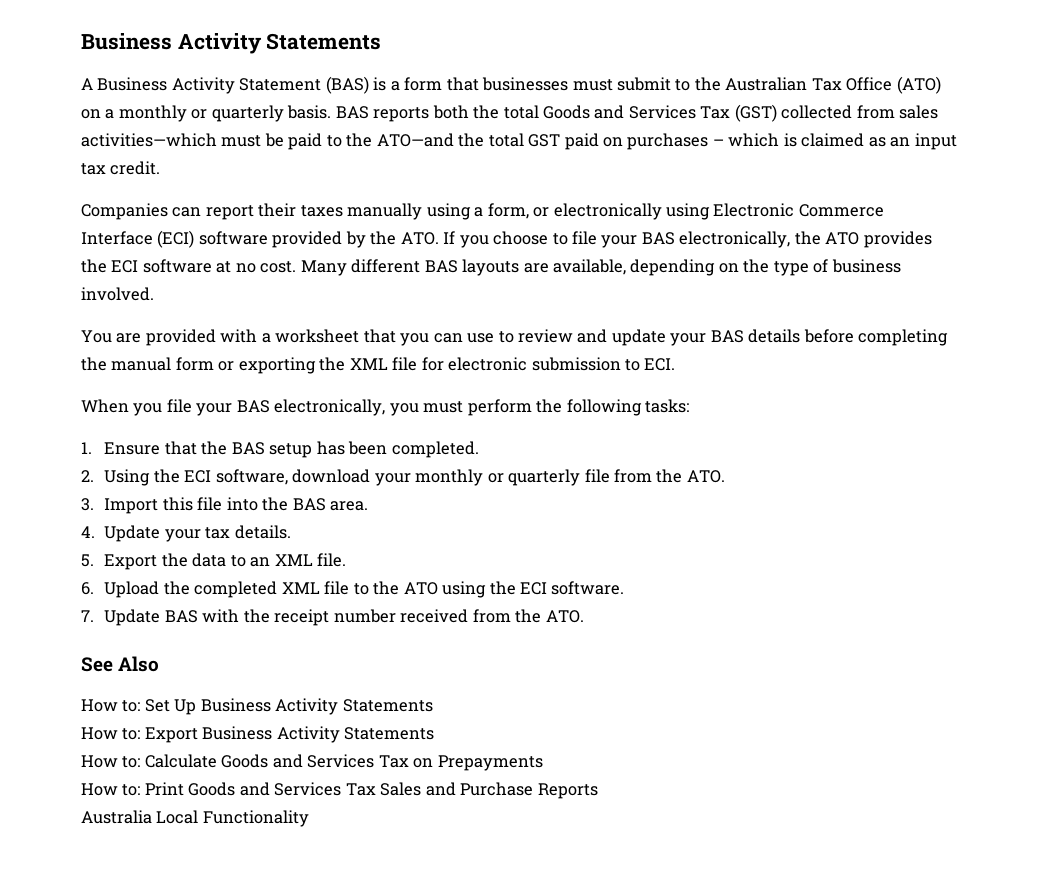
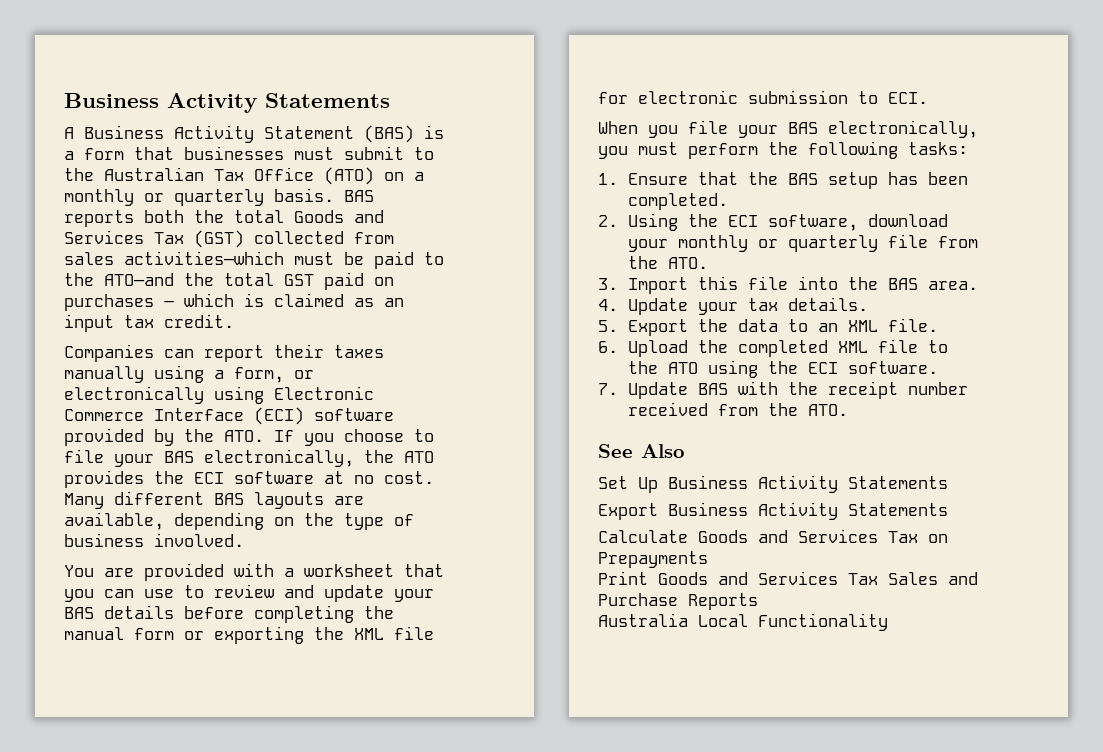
- How to: Set Up Business Activity Statements
+ Set Up Business Activity Statements
- How to: Export Business Activity Statements
+ Export Business Activity Statements
- How to: Calculate Goods and Services Tax on Prepayments
+ Calculate Goods and Services Tax on Prepayments
- How to: Print Goods and Services Tax Sales and Purchase Reports
+ Print Goods and Services Tax Sales and Purchase Reports

